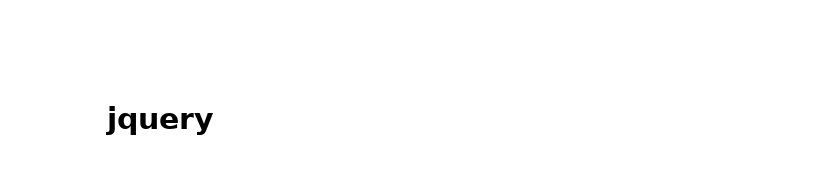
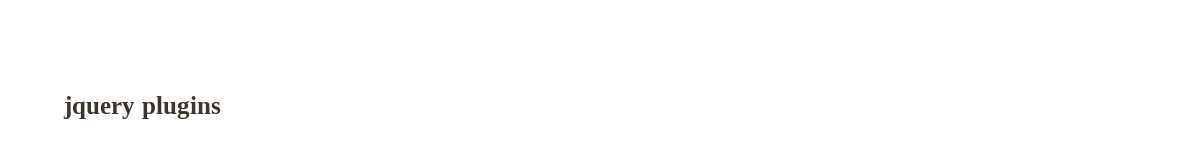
- jquery
+ jquery plugins

